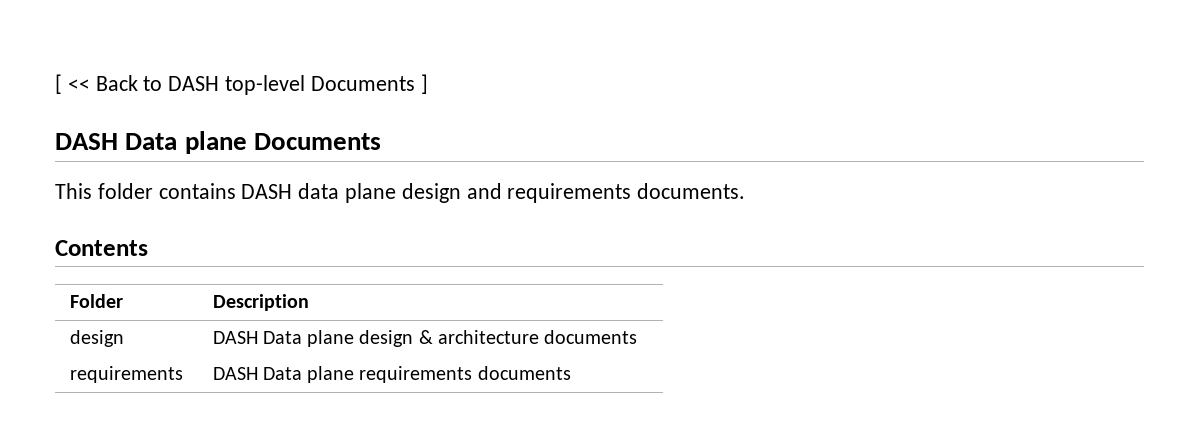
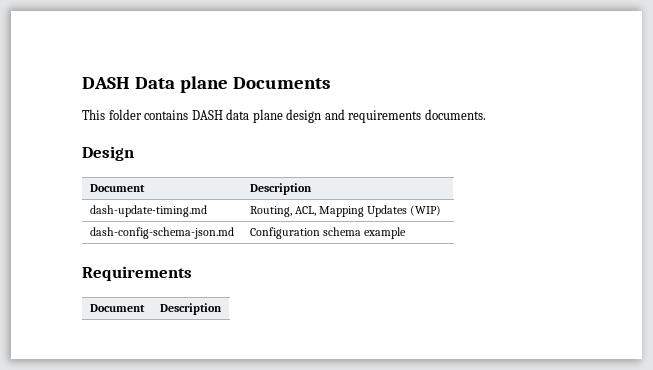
- [ << Back to DASH top-level Documents ]
- Contents
- Folder | Description
+ Design
+ Document | Description
- design | DASH Data plane design & architecture documents
- requirements | DASH Data plane requirements documents
+ dash-update-timing.md | Routing, ACL, Mapping Updates (WIP)
+ dash-config-schema-json.md | Configuration schema example
+ Requirements
+ Document | Description

